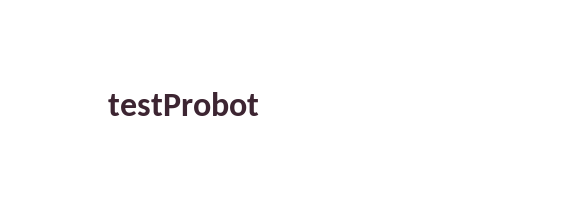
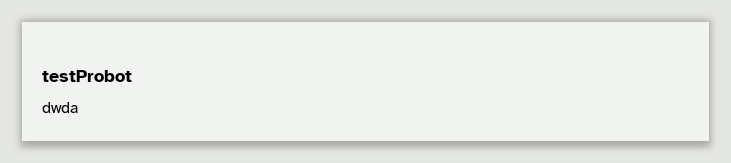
+ dwda

